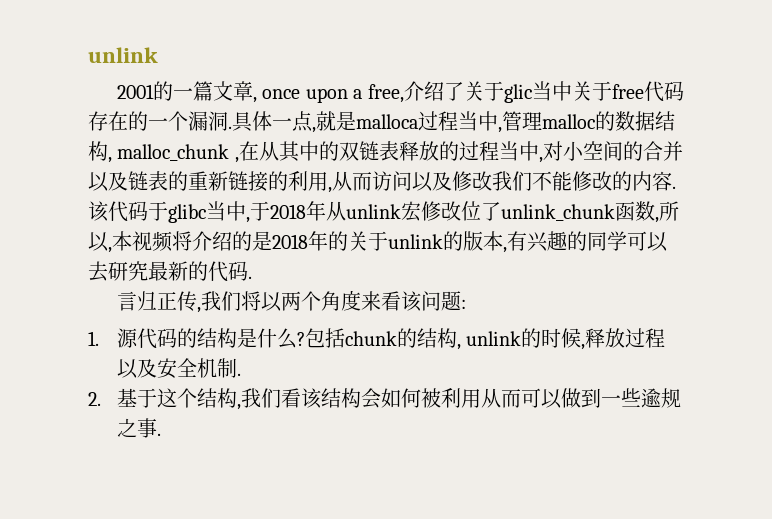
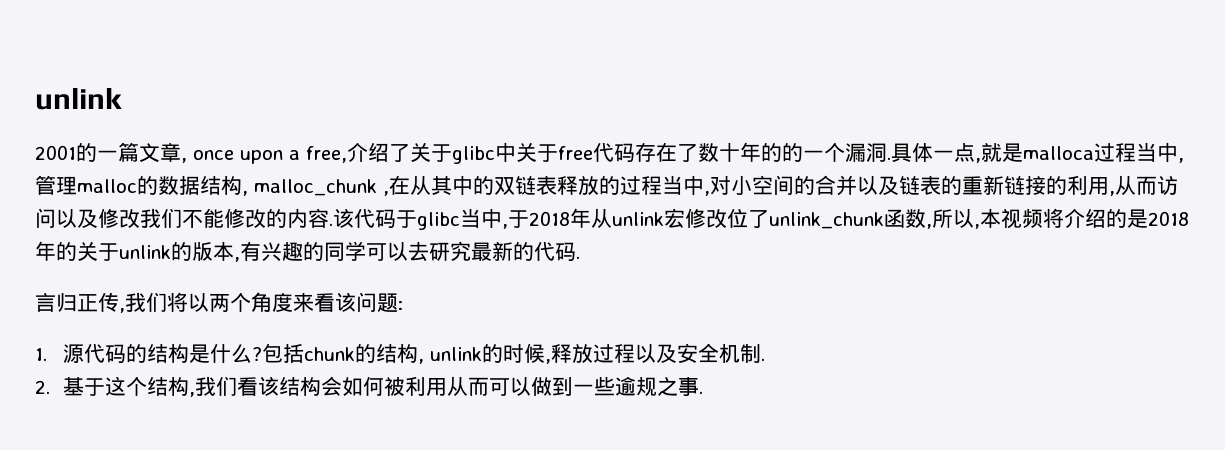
- 2001的一篇文章, once upon a free,介绍了关于glic当中关于free代码存在的一个漏洞.
+ 2001的一篇文章, once upon a free,介绍了关于glibc中关于free代码存在了数十年的的一个漏洞.

